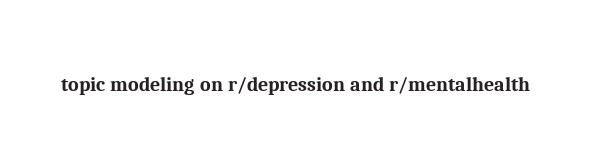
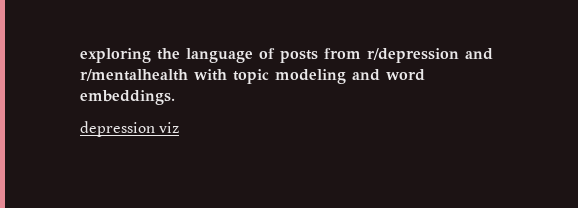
- topic modeling on r/depression and r/mentalhealth
+ exploring the language of posts from r/depression and r/mentalhealth with topic modeling and word embeddings.
+ depression viz

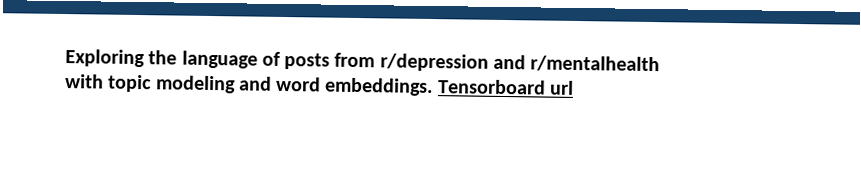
- exploring the language of posts from r/depression and r/mentalhealth with topic modeling and word embeddings.
- depression viz
+ Exploring the language of posts from r/depression and r/mentalhealth
+ with topic modeling and word embeddings. Tensorboard url

